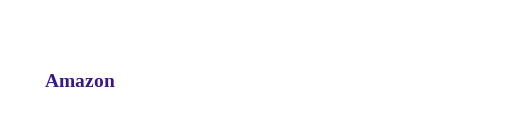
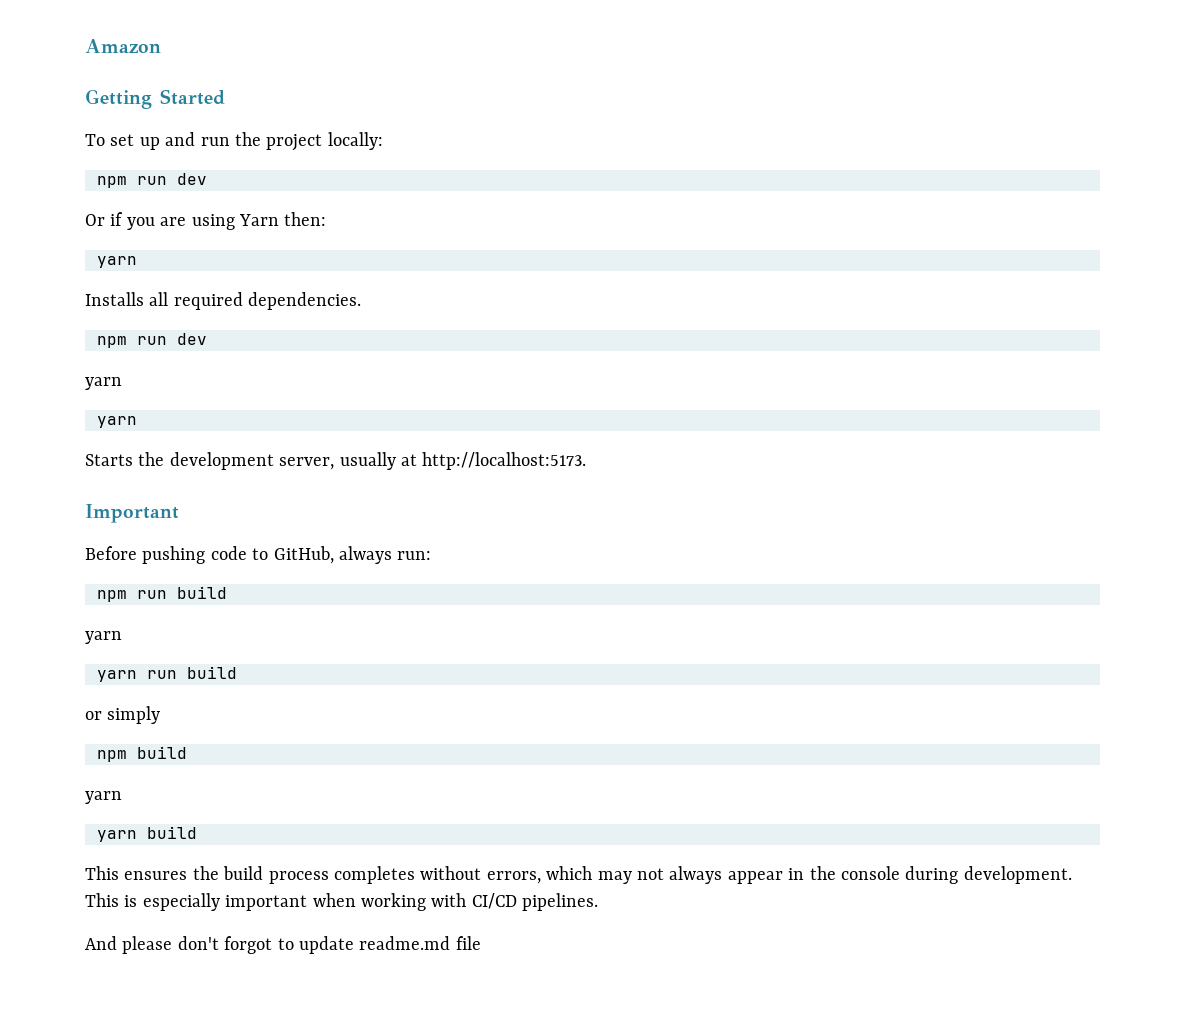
+ Getting Started
+ To set up and run the project locally:
+ npm run dev
+ Or if you are using Yarn then:
+ yarn
+ Installs all required dependencies.
+ npm run dev
+ yarn
+ yarn
+ Starts the development server, usually at http://localhost:5173.
+ Important
+ Before pushing code to GitHub, always run:
+ npm run build
+ yarn
+ yarn run build
+ or simply
+ npm build
+ yarn
+ yarn build
+ This ensures the build process completes without errors, which may not always appear in the console during development. This is especially important when working with CI/CD pipelines.
+ And please don't forgot to update readme.md file

